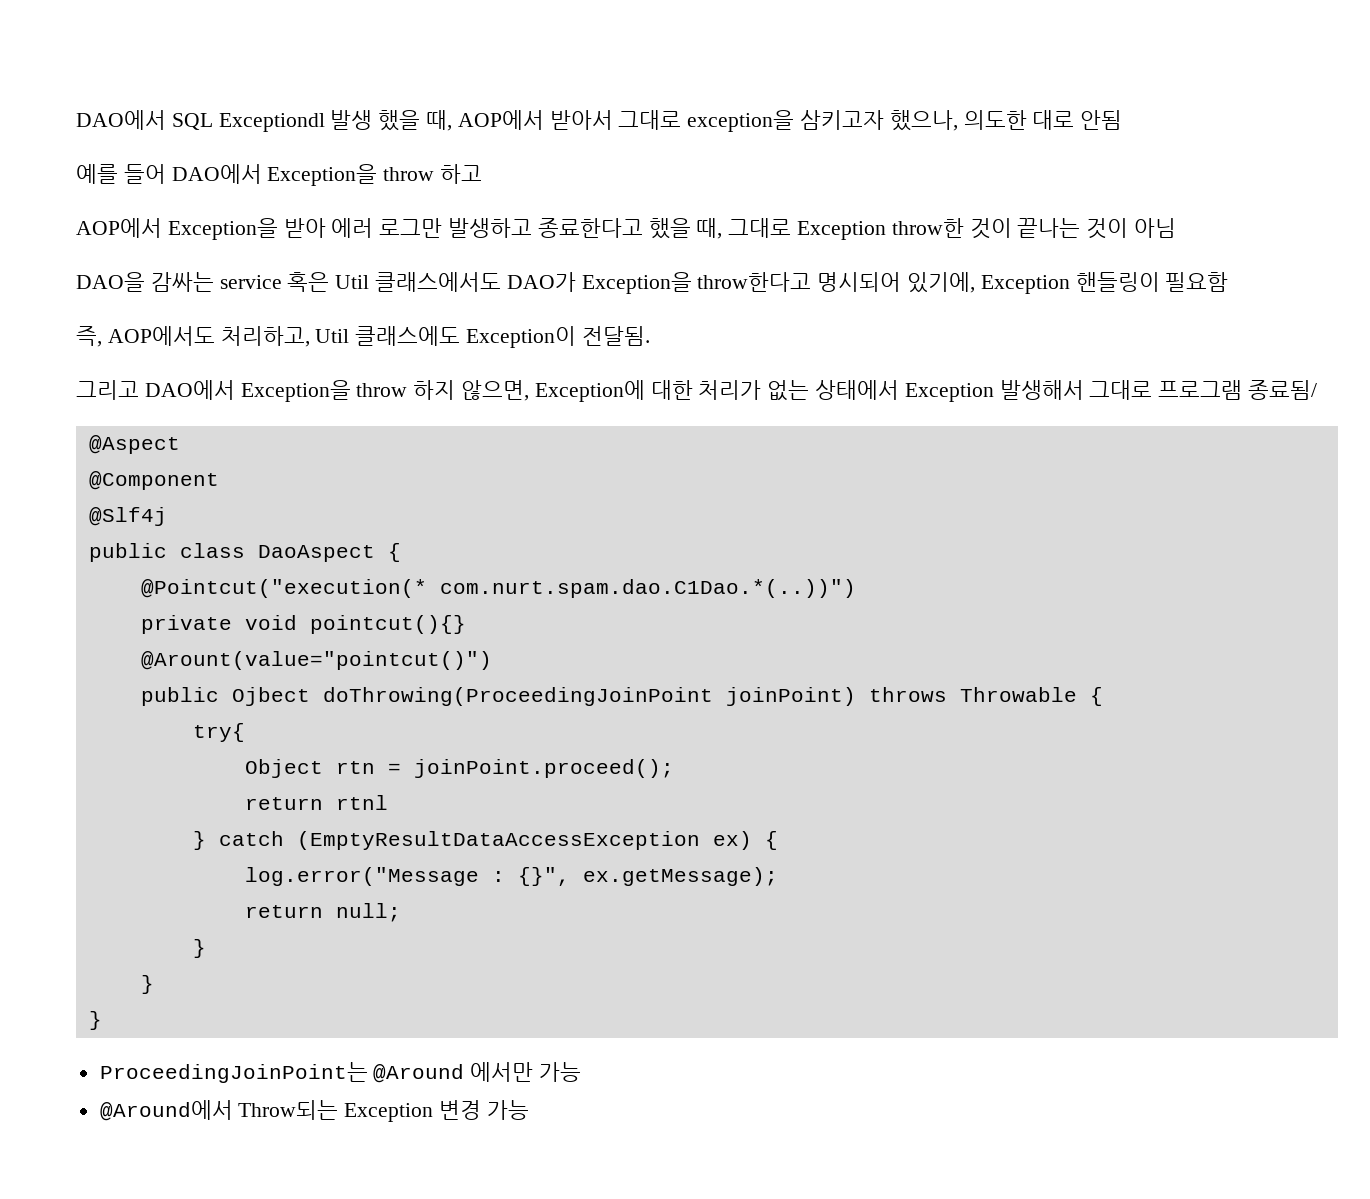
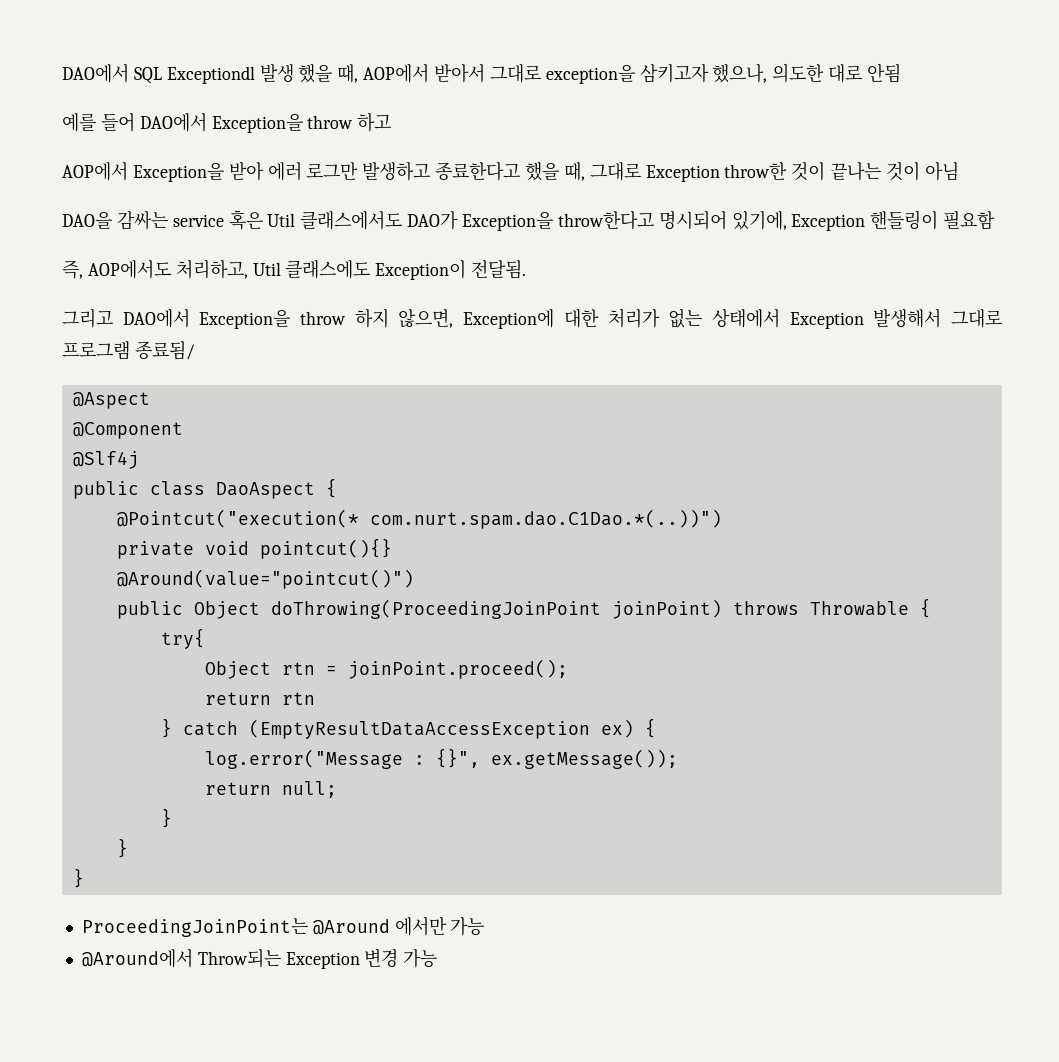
- @Arount(value="pointcut()")
- public Ojbect doThrowing(ProceedingJoinPoint joinPoint) throws Throwable {
+ @Around(value="pointcut()")
+ public Object doThrowing(ProceedingJoinPoint joinPoint) throws Throwable {
- return rtnl
+ return rtn
- log.error("Message : {}", ex.getMessage);
+ log.error("Message : {}", ex.getMessage());

